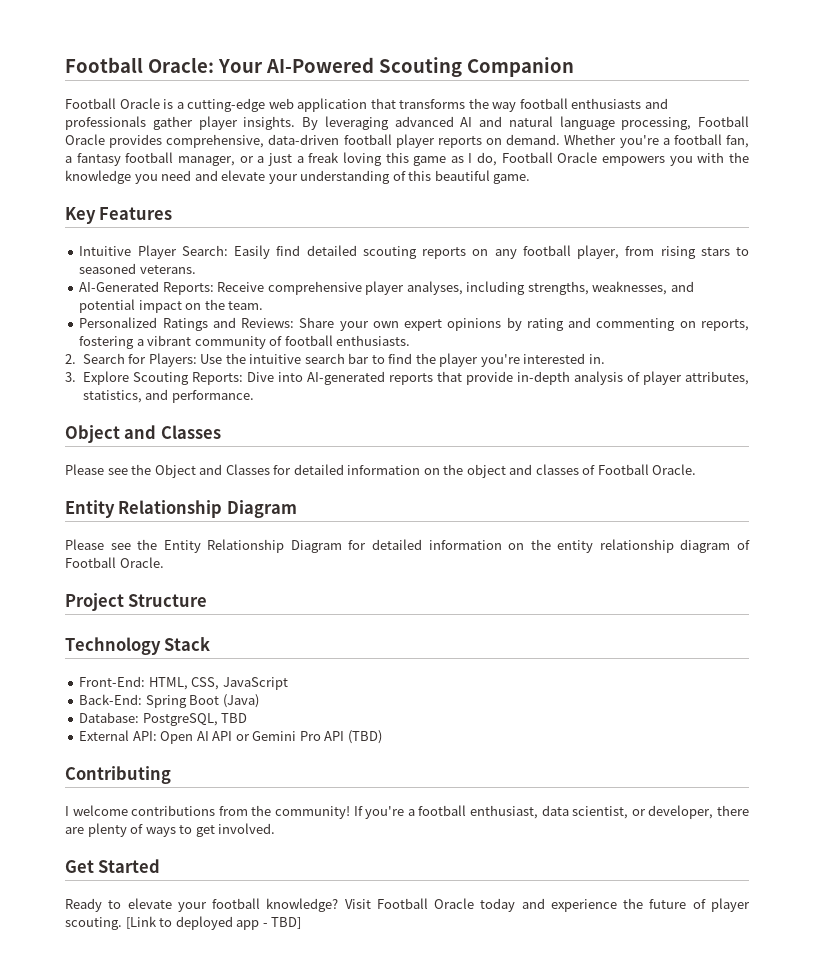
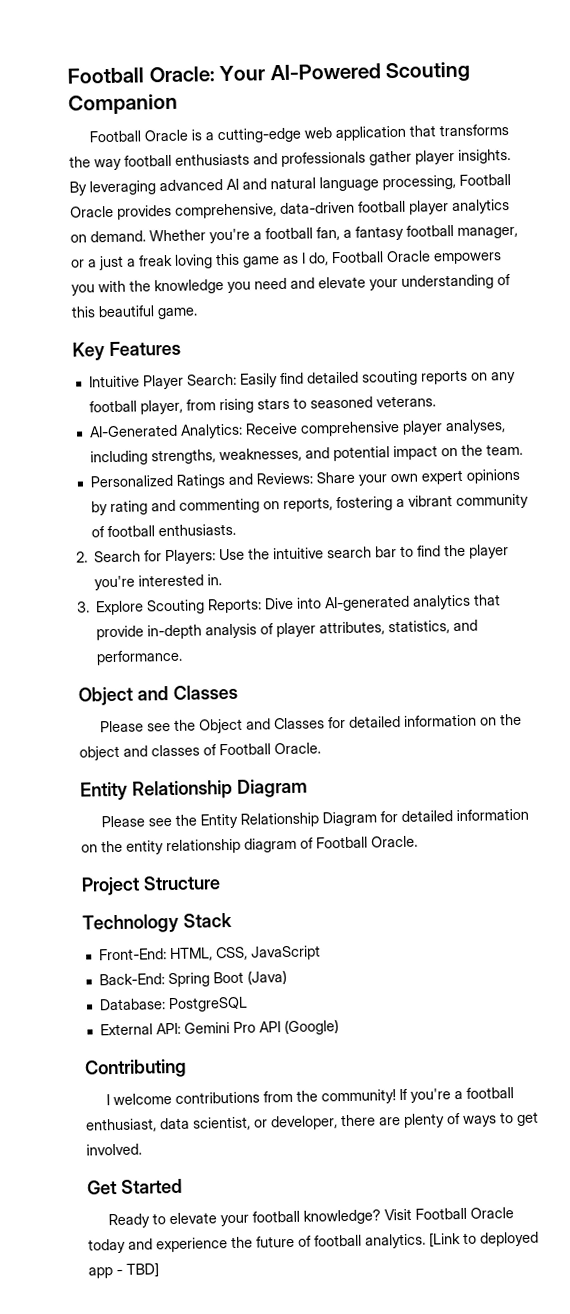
- By leveraging advanced AI and natural language processing, Football Oracle provides comprehensive, data-driven football player reports on demand.
+ By leveraging advanced AI and natural language processing, Football Oracle provides comprehensive, data-driven football player analytics on demand.
- AI-Generated Reports: Receive comprehensive player analyses, including strengths, weaknesses, and potential impact on the team.
+ AI-Generated Analytics: Receive comprehensive player analyses, including strengths, weaknesses, and potential impact on the team.
- 3. Explore Scouting Reports: Dive into AI-generated reports that provide in-depth analysis of player attributes, statistics, and performance.
+ 3. Explore Scouting Reports: Dive into AI-generated analytics that provide in-depth analysis of player attributes, statistics, and performance.
- Database: PostgreSQL, TBD
+ Database: PostgreSQL
- External API: Open AI API or Gemini Pro API (TBD)
+ External API: Gemini Pro API (Google)
- Visit Football Oracle today and experience the future of player scouting.
+ Visit Football Oracle today and experience the future of football analytics.

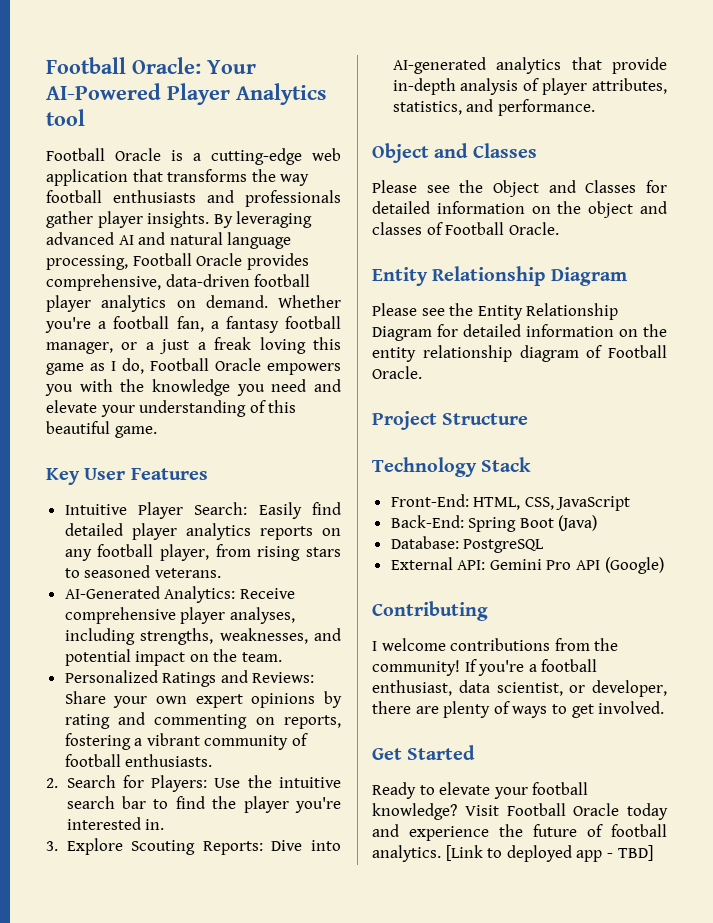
- Football Oracle: Your AI-Powered Scouting Companion
+ Football Oracle: Your AI-Powered Player Analytics tool
- Key Features
+ Key User Features
- Intuitive Player Search: Easily find detailed scouting reports on any football player, from rising stars to seasoned veterans.
+ Intuitive Player Search: Easily find detailed player analytics reports on any football player, from rising stars to seasoned veterans.

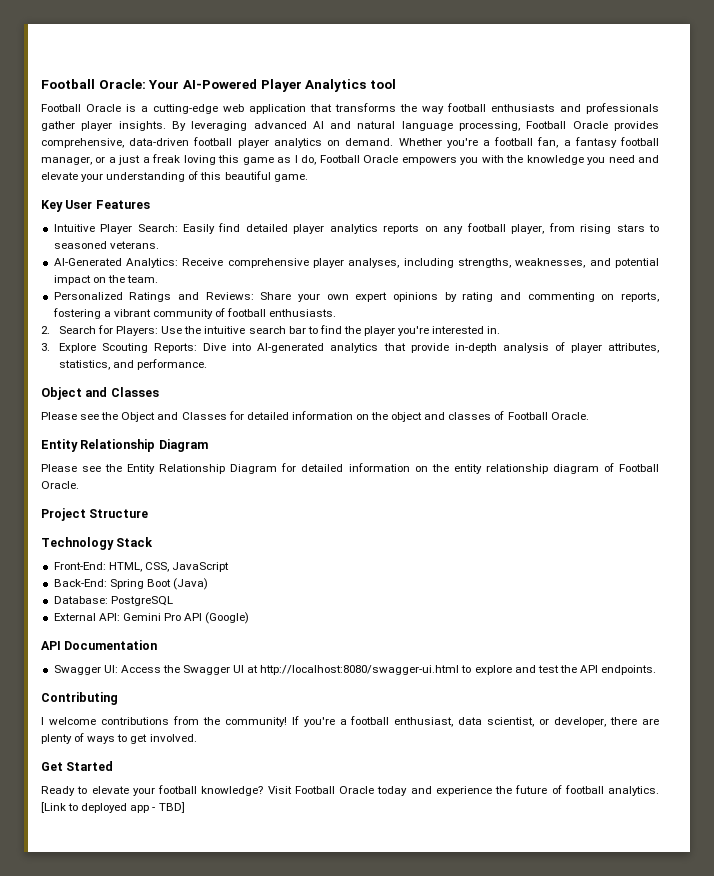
+ API Documentation
+ Swagger UI: Access the Swagger UI at http://localhost:8080/swagger-ui.html to explore and test the API endpoints.

